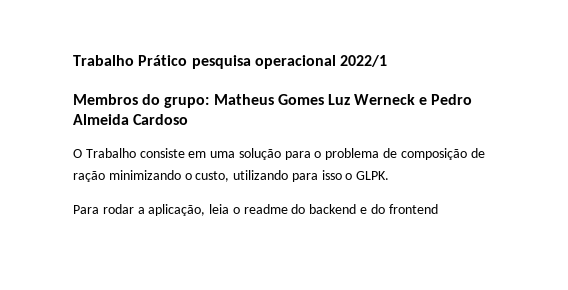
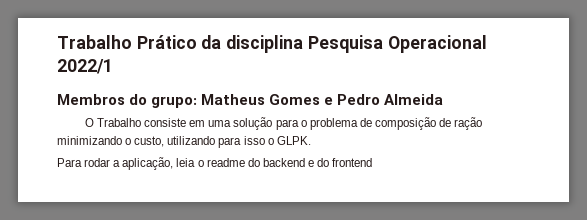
- Trabalho Prático pesquisa operacional 2022/1
+ Trabalho Prático da disciplina Pesquisa Operacional 2022/1
- Membros do grupo: Matheus Gomes Luz Werneck e Pedro Almeida Cardoso
+ Membros do grupo: Matheus Gomes e Pedro Almeida

